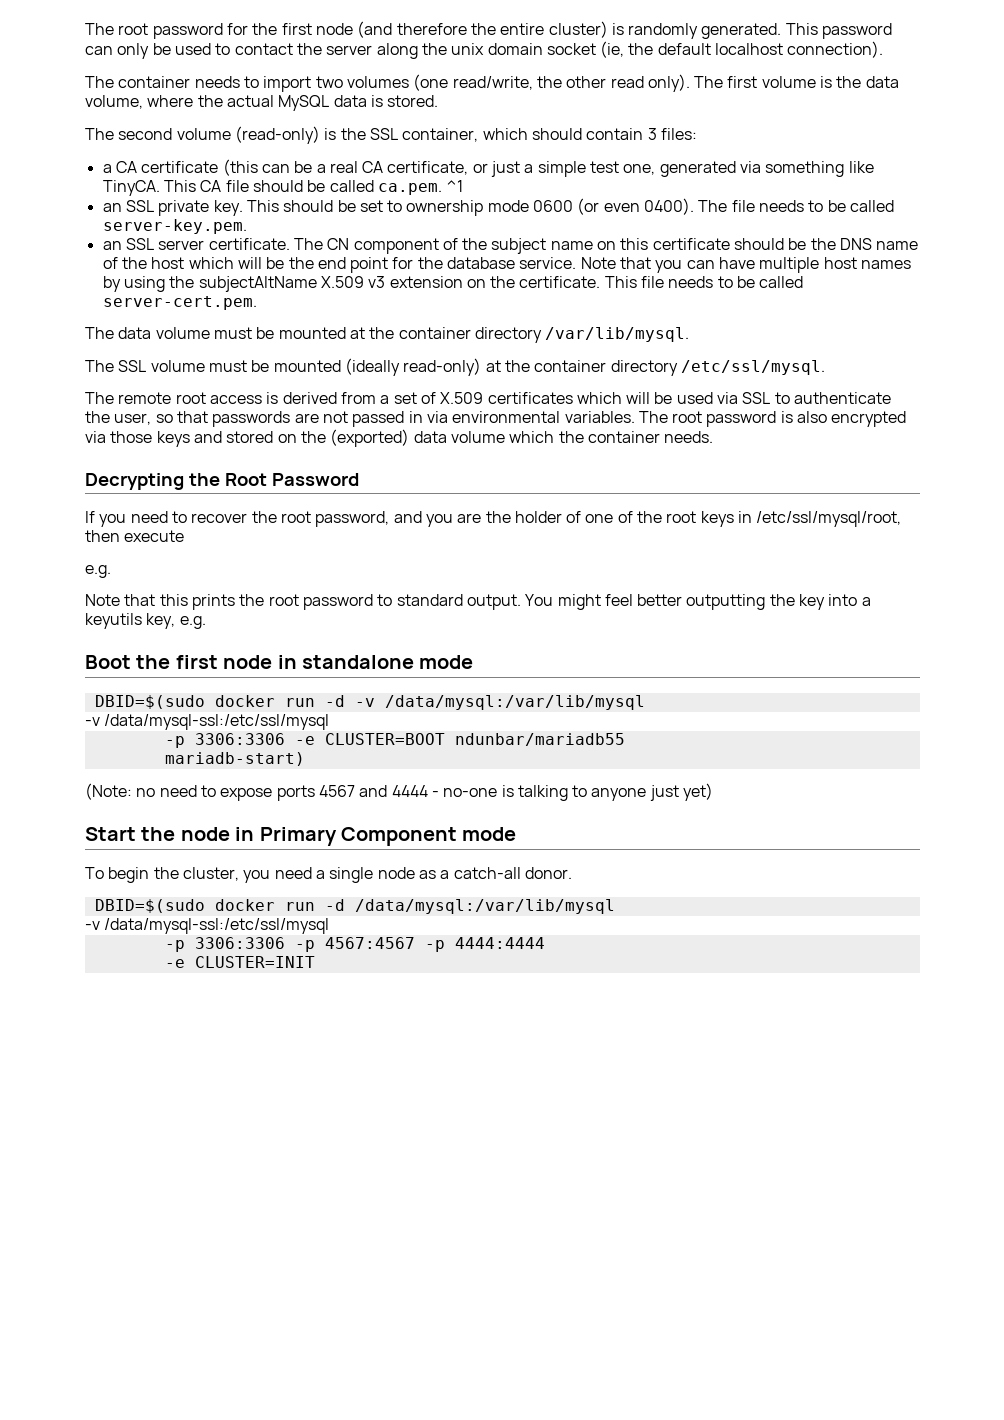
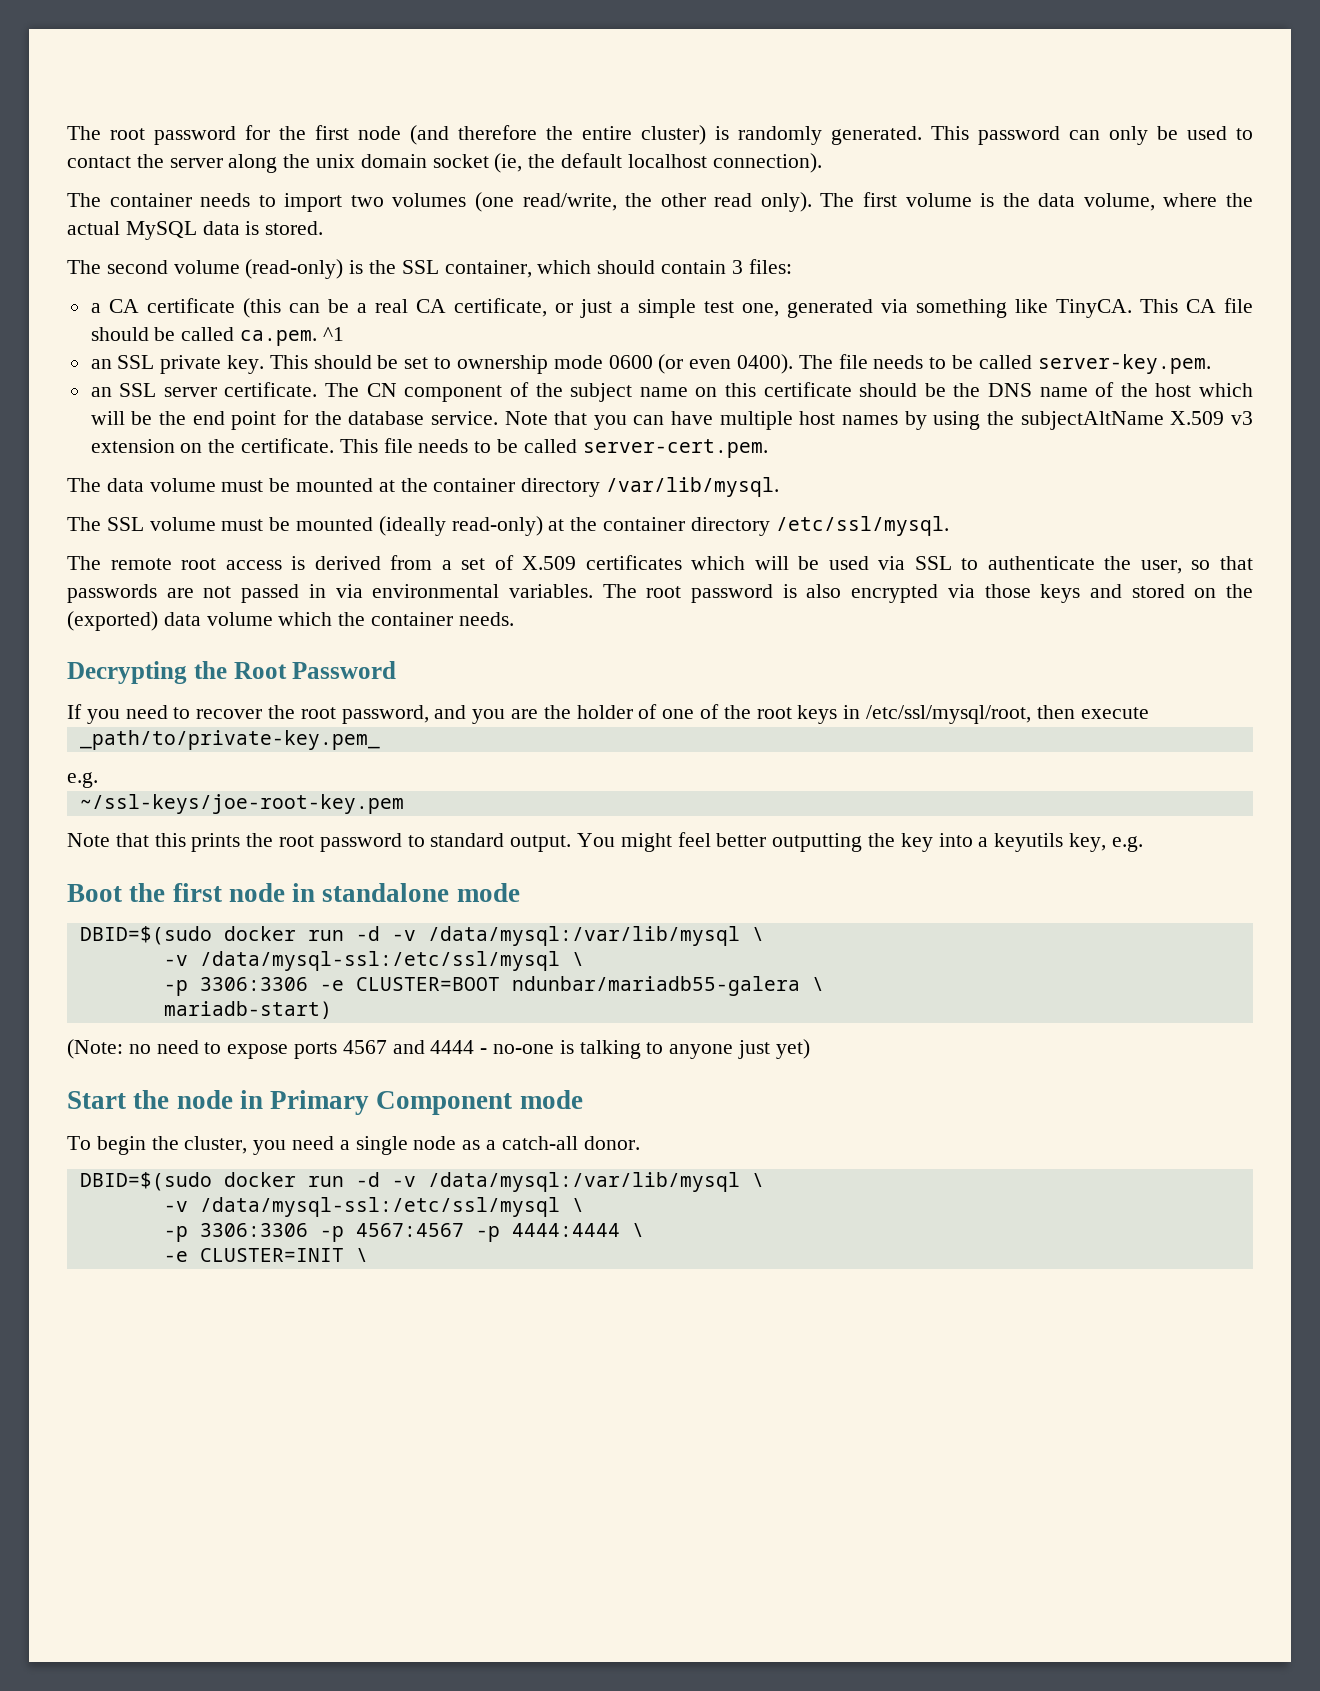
  If you need to recover the root password, and you are the holder of one of the root keys in /etc/ssl/mysql/root, then execute
+ _path/to/private-key.pem_
  e.g.
+ ~/ssl-keys/joe-root-key.pem
  Boot the first node in standalone mode
- DBID=$(sudo docker run -d -v /data/mysql:/var/lib/mysql
- -v /data/mysql-ssl:/etc/ssl/mysql
+ DBID=$(sudo docker run -d -v /data/mysql:/var/lib/mysql \
+ -v /data/mysql-ssl:/etc/ssl/mysql \
- -p 3306:3306 -e CLUSTER=BOOT ndunbar/mariadb55
+ -p 3306:3306 -e CLUSTER=BOOT ndunbar/mariadb55-galera \
  To begin the cluster, you need a single node as a catch-all donor.
- DBID=$(sudo docker run -d /data/mysql:/var/lib/mysql
- -v /data/mysql-ssl:/etc/ssl/mysql
+ DBID=$(sudo docker run -d -v /data/mysql:/var/lib/mysql \
+ -v /data/mysql-ssl:/etc/ssl/mysql \
- -p 3306:3306 -p 4567:4567 -p 4444:4444
+ -p 3306:3306 -p 4567:4567 -p 4444:4444 \
- -e CLUSTER=INIT
+ -e CLUSTER=INIT \

